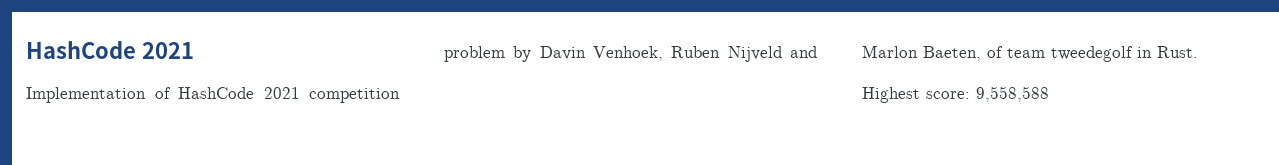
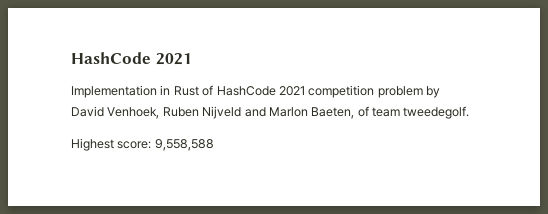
- Implementation of HashCode 2021 competition problem by Davin Venhoek, Ruben Nijveld and Marlon Baeten, of team tweedegolf in Rust.
+ Implementation in Rust of HashCode 2021 competition problem by David Venhoek, Ruben Nijveld and Marlon Baeten, of team tweedegolf.

